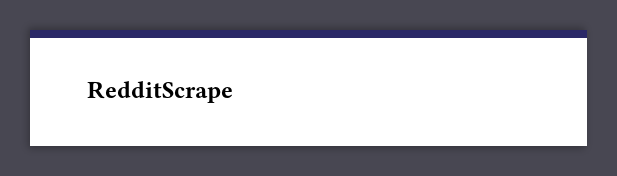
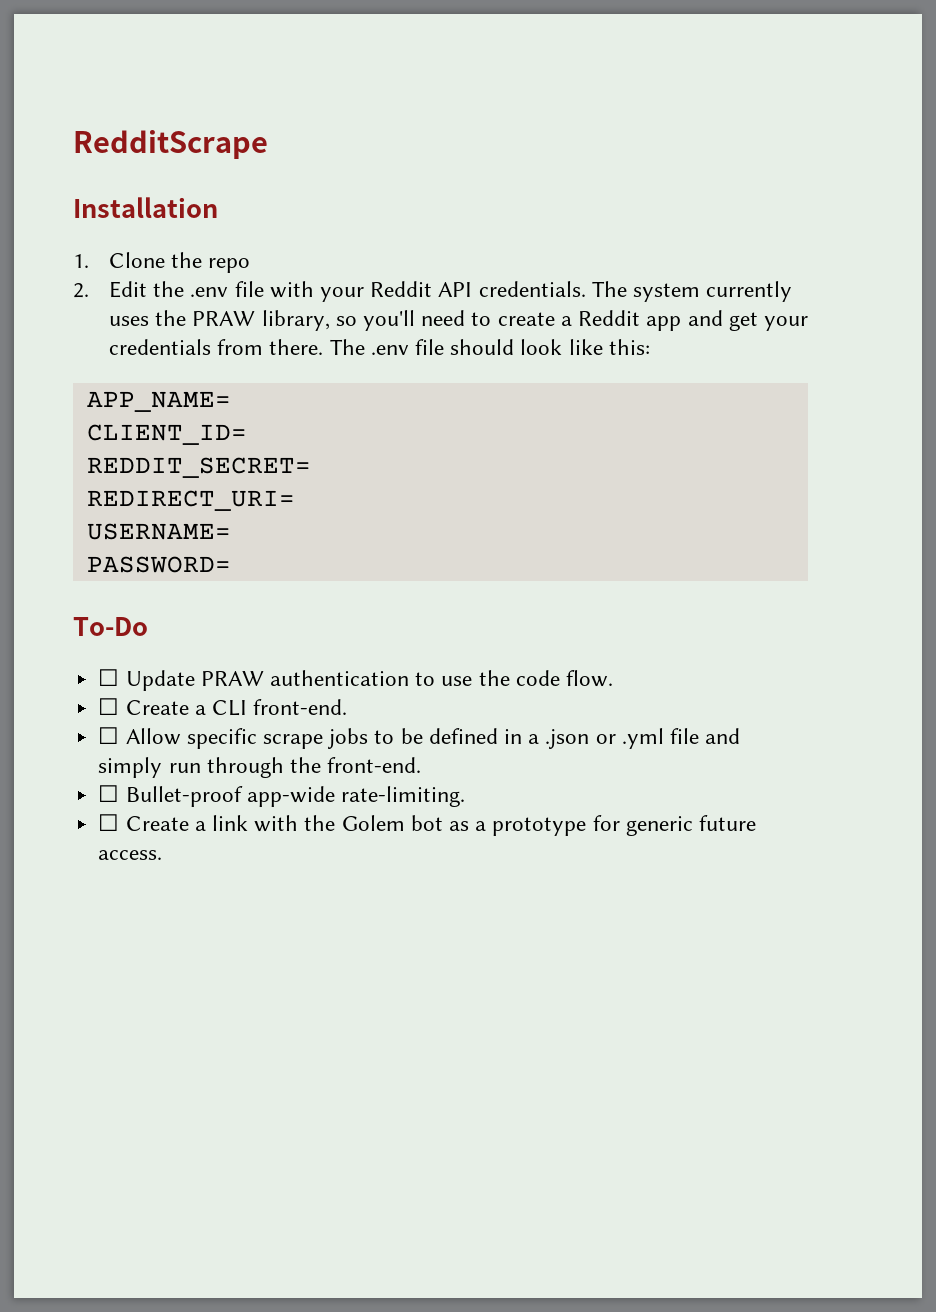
+ Installation
+ 1. Clone the repo
+ 2. Edit the .env file with your Reddit API credentials. The system currently uses the PRAW library, so you'll need to create a Reddit app and get your credentials from there. The .env file should look like this:
+ APP_NAME=
+ CLIENT_ID=
+ REDDIT_SECRET=
+ REDIRECT_URI=
+ USERNAME=
+ PASSWORD=
+ To-Do
+ ☐ Update PRAW authentication to use the code flow.
+ ☐ Create a CLI front-end.
+ ☐ Allow specific scrape jobs to be defined in a .json or .yml file and simply run through the front-end.
+ ☐ Bullet-proof app-wide rate-limiting.
+ ☐ Create a link with the Golem bot as a prototype for generic future access.

